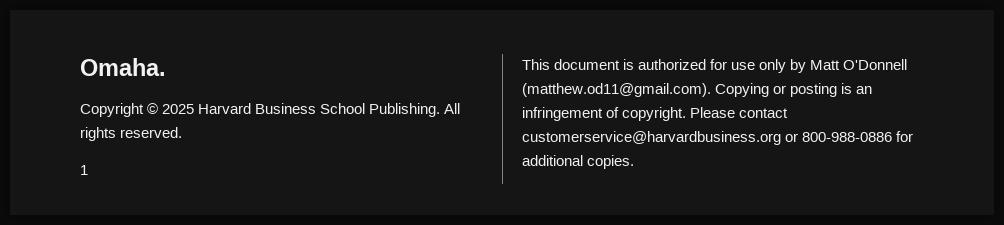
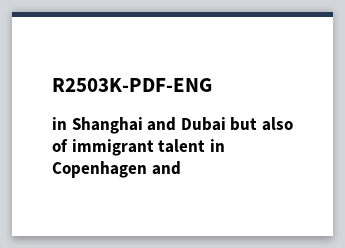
- Omaha.
- Copyright © 2025 Harvard Business School Publishing. All rights reserved.
- 1
- This document is authorized for use only by Matt O'Donnell (matthew.od11@gmail.com). Copying or posting is an infringement of copyright. Please contact customerservice@harvardbusiness.org or 800-988-0886 for additional copies.
+ R2503K-PDF-ENG
+ in Shanghai and Dubai but also of immigrant talent in Copenhagen and

